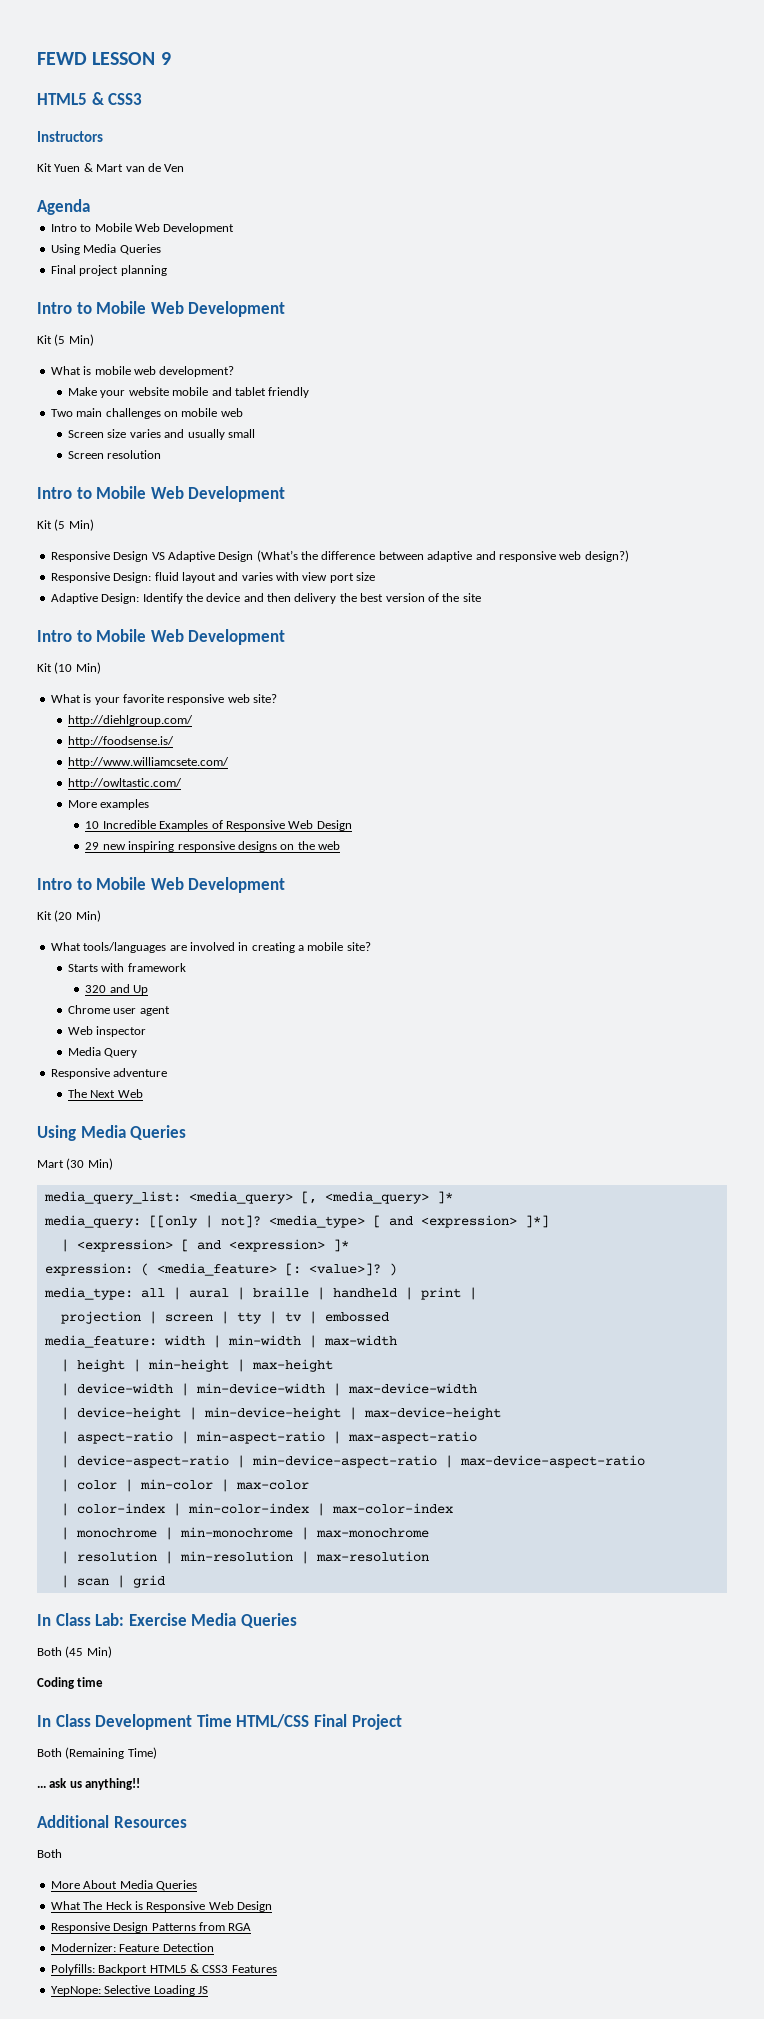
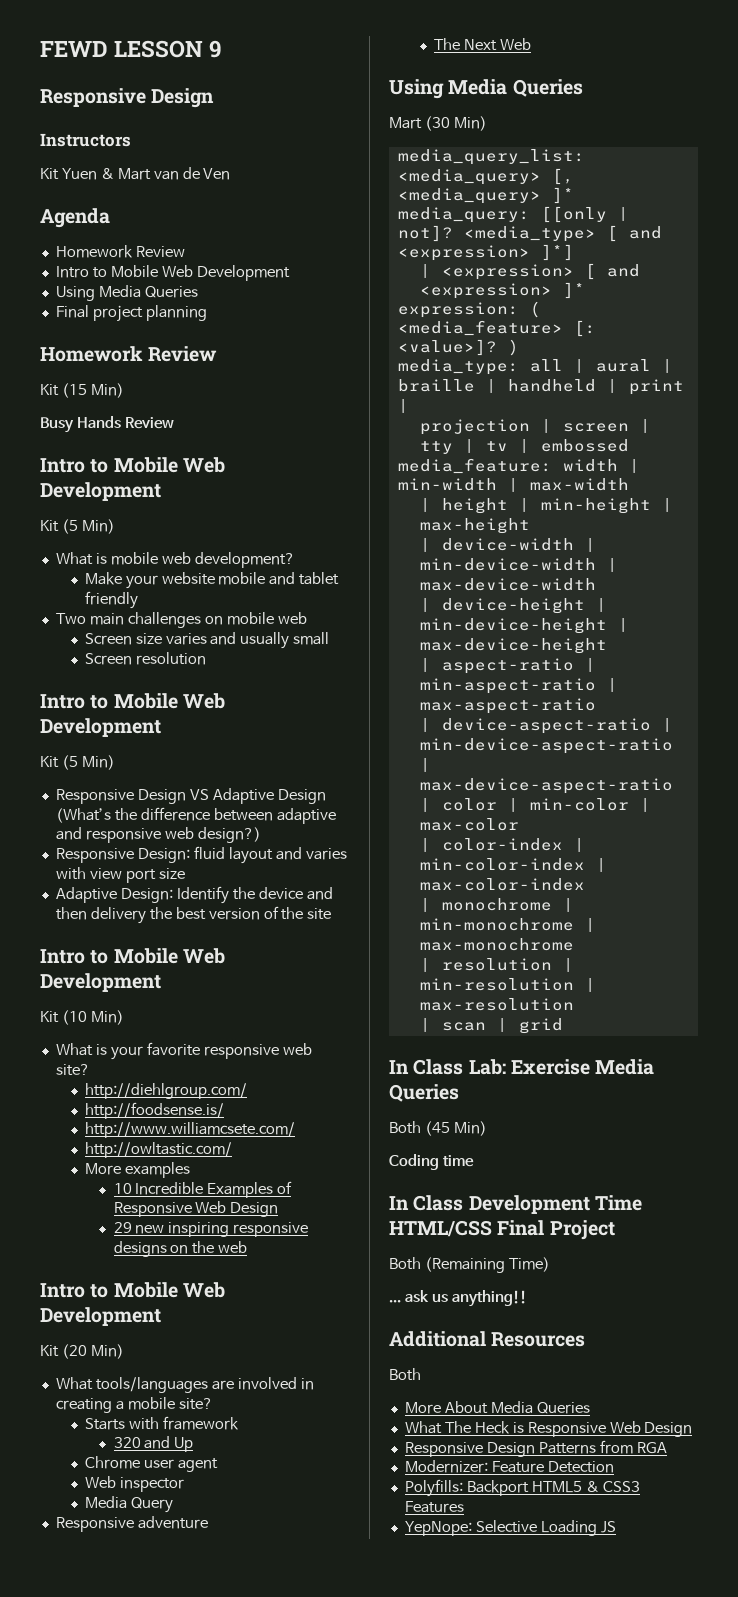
  FEWD LESSON 9
- HTML5 & CSS3
+ Responsive Design
  Agenda
+ Homework Review
  Final project planning
+ Homework Review
+ Kit (15 Min)
+ Busy Hands Review

